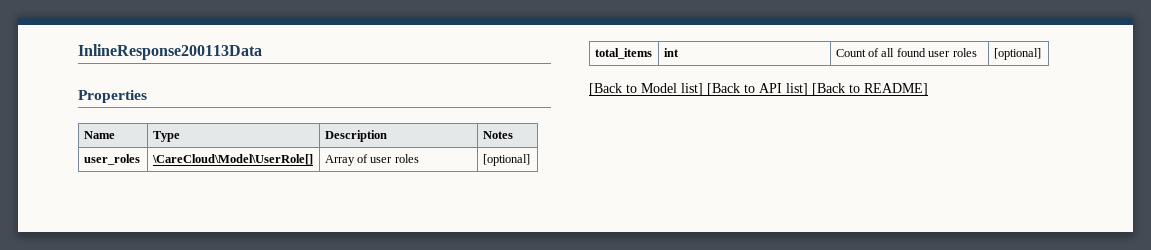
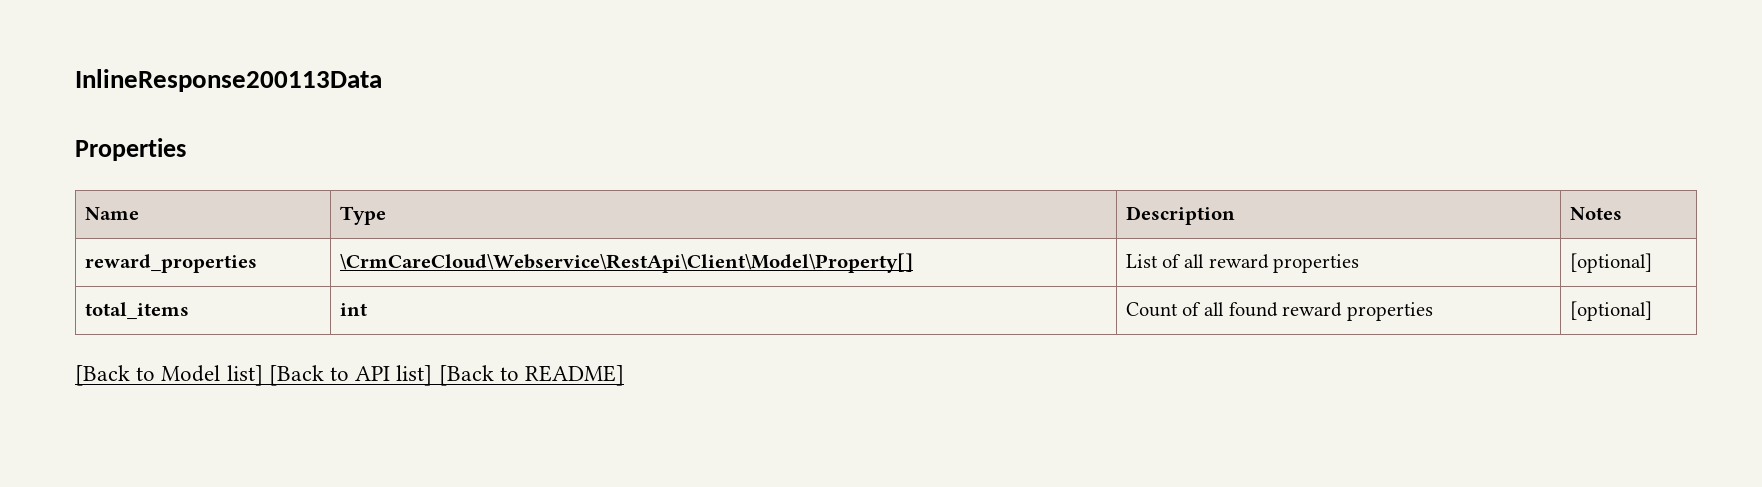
- user_roles | \CareCloud\Model\UserRole[] | Array of user roles | [optional]
+ reward_properties | \CrmCareCloud\Webservice\RestApi\Client\Model\Property[] | List of all reward properties | [optional]
- total_items | int | Count of all found user roles | [optional]
+ total_items | int | Count of all found reward properties | [optional]

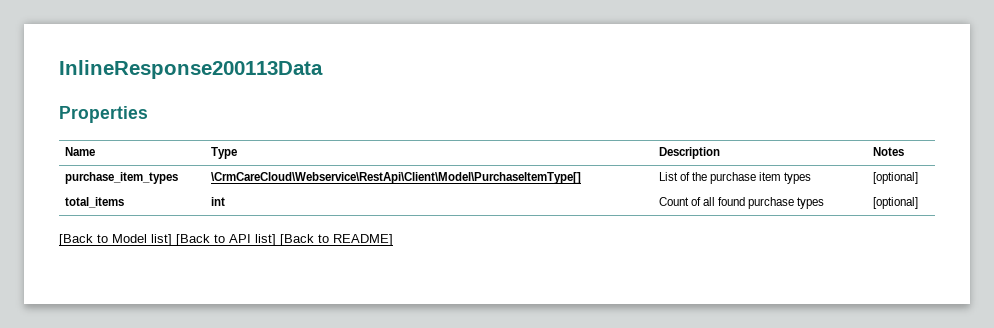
- reward_properties | \CrmCareCloud\Webservice\RestApi\Client\Model\Property[] | List of all reward properties | [optional]
+ purchase_item_types | \CrmCareCloud\Webservice\RestApi\Client\Model\PurchaseItemType[] | List of the purchase item types | [optional]
- total_items | int | Count of all found reward properties | [optional]
+ total_items | int | Count of all found purchase types | [optional]

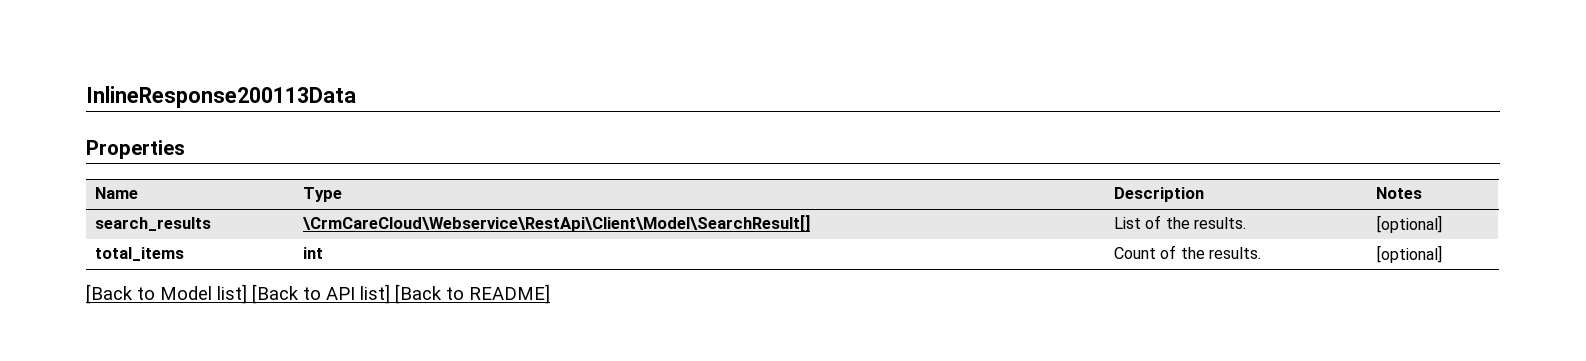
- purchase_item_types | \CrmCareCloud\Webservice\RestApi\Client\Model\PurchaseItemType[] | List of the purchase item types | [optional]
+ search_results | \CrmCareCloud\Webservice\RestApi\Client\Model\SearchResult[] | List of the results. | [optional]
- total_items | int | Count of all found purchase types | [optional]
+ total_items | int | Count of the results. | [optional]

